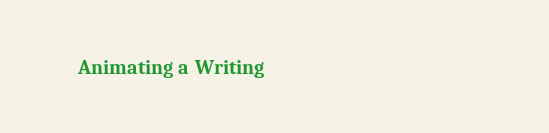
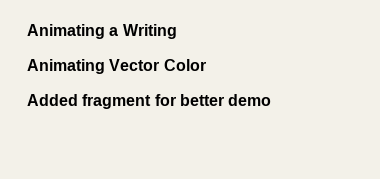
+ Animating Vector Color
+ Added fragment for better demo

